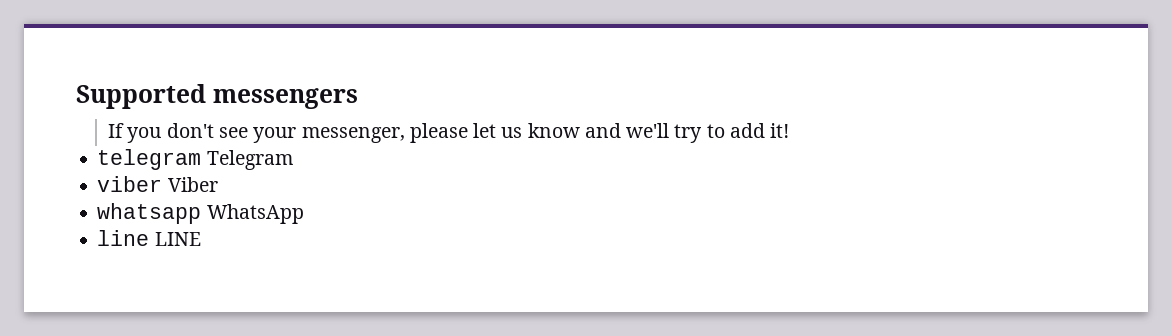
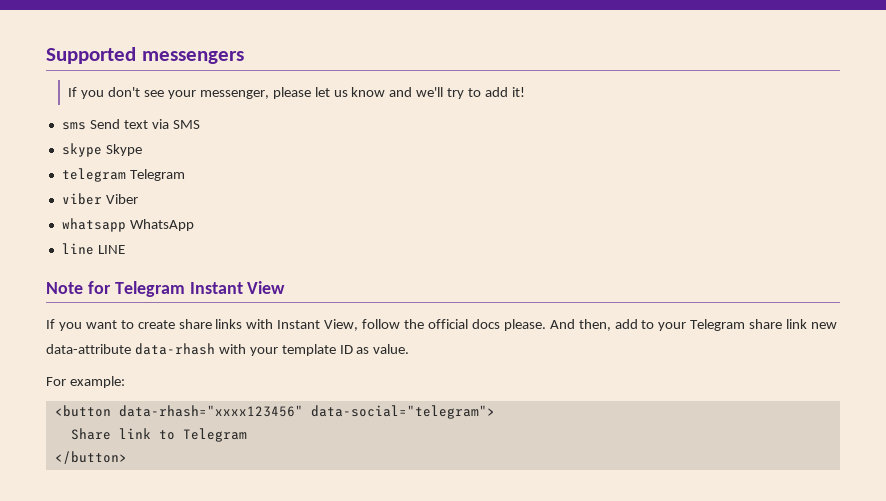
+ sms Send text via SMS
+ skype Skype
+ Note for Telegram Instant View
+ If you want to create share links with Instant View, follow the official docs please. And then, add to your Telegram share link new data-attribute data-rhash with your template ID as value.
+ For example:
+ <button data-rhash="xxxx123456" data-social="telegram">
+ Share link to Telegram
+ </button>

